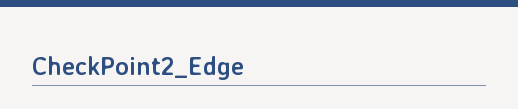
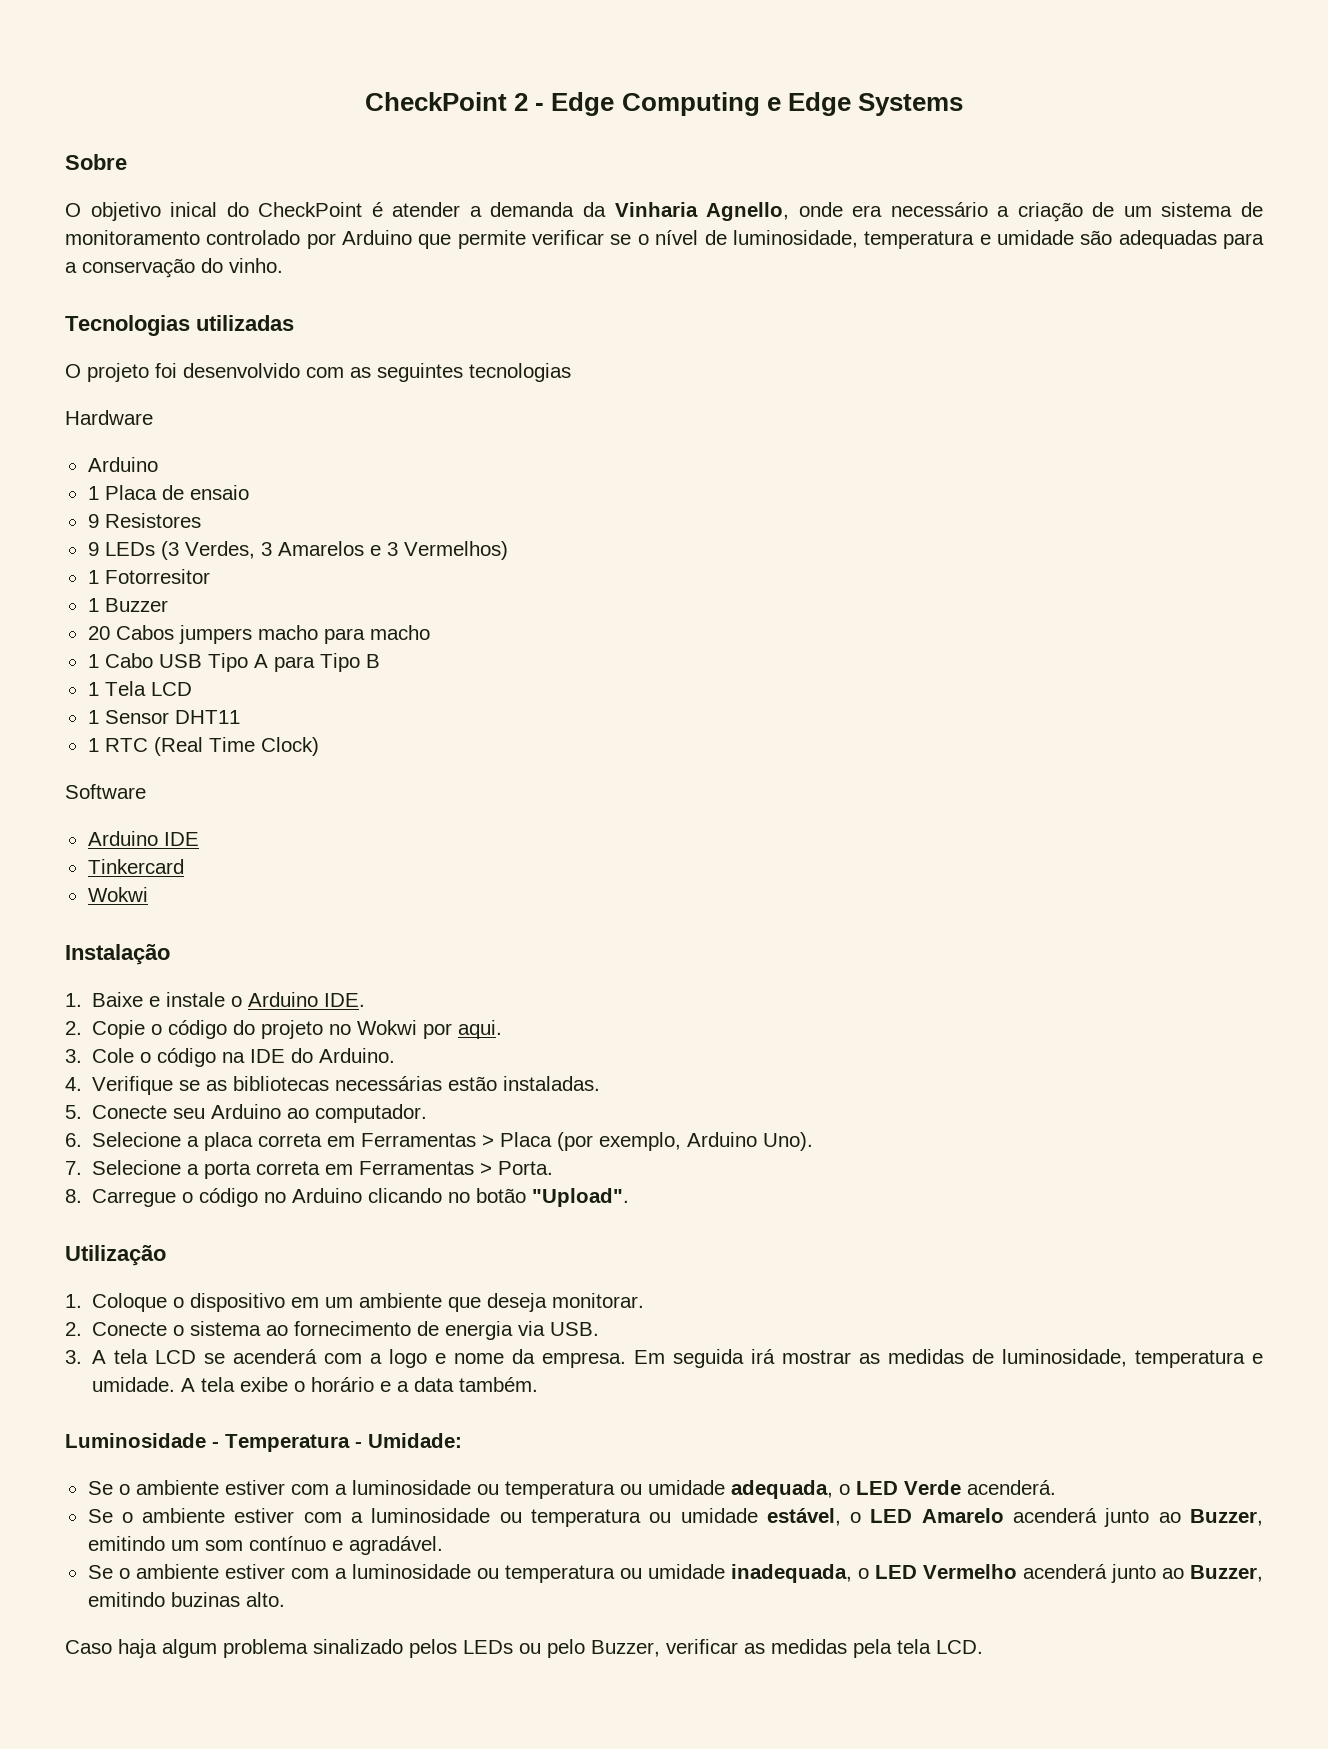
- CheckPoint2_Edge
+ CheckPoint 2 - Edge Computing e Edge Systems
+ Sobre
+ O objetivo inical do CheckPoint é atender a demanda da Vinharia Agnello, onde era necessário a criação de um sistema de monitoramento controlado por Arduino que permite verificar se o nível de luminosidade, temperatura e umidade são adequadas para a conservação do vinho.
+ Tecnologias utilizadas
+ O projeto foi desenvolvido com as seguintes tecnologias
+ Hardware
+ Arduino
+ 1 Placa de ensaio
+ 9 Resistores
+ 9 LEDs (3 Verdes, 3 Amarelos e 3 Vermelhos)
+ 1 Fotorresitor
+ 1 Buzzer
+ 20 Cabos jumpers macho para macho
+ 1 Cabo USB Tipo A para Tipo B
+ 1 Tela LCD
+ 1 Sensor DHT11
+ 1 RTC (Real Time Clock)
+ Software
+ Arduino IDE
+ Tinkercard
+ Wokwi
+ Instalação
+ 1. Baixe e instale o Arduino IDE.
+ 2. Copie o código do projeto no Wokwi por aqui.
+ 3. Cole o código na IDE do Arduino.
+ 4. Verifique se as bibliotecas necessárias estão instaladas.
+ 5. Conecte seu Arduino ao computador.
+ 6. Selecione a placa correta em Ferramentas > Placa (por exemplo, Arduino Uno).
+ 7. Selecione a porta correta em Ferramentas > Porta.
+ 8. Carregue o código no Arduino clicando no botão "Upload".
+ Utilização
+ 1. Coloque o dispositivo em um ambiente que deseja monitorar.
+ 2. Conecte o sistema ao fornecimento de energia via USB.
+ 3. A tela LCD se acenderá com a logo e nome da empresa. Em seguida irá mostrar as medidas de luminosidade, temperatura e umidade. A tela exibe o horário e a data também.
+ Luminosidade - Temperatura - Umidade:
+ Se o ambiente estiver com a luminosidade ou temperatura ou umidade adequada, o LED Verde acenderá.
+ Se o ambiente estiver com a luminosidade ou temperatura ou umidade estável, o LED Amarelo acenderá junto ao Buzzer, emitindo um som contínuo e agradável.
+ Se o ambiente estiver com a luminosidade ou temperatura ou umidade inadequada, o LED Vermelho acenderá junto ao Buzzer, emitindo buzinas alto.
+ Caso haja algum problema sinalizado pelos LEDs ou pelo Buzzer, verificar as medidas pela tela LCD.

